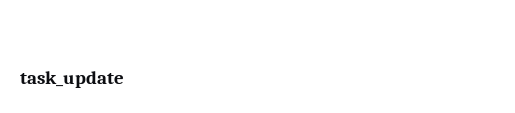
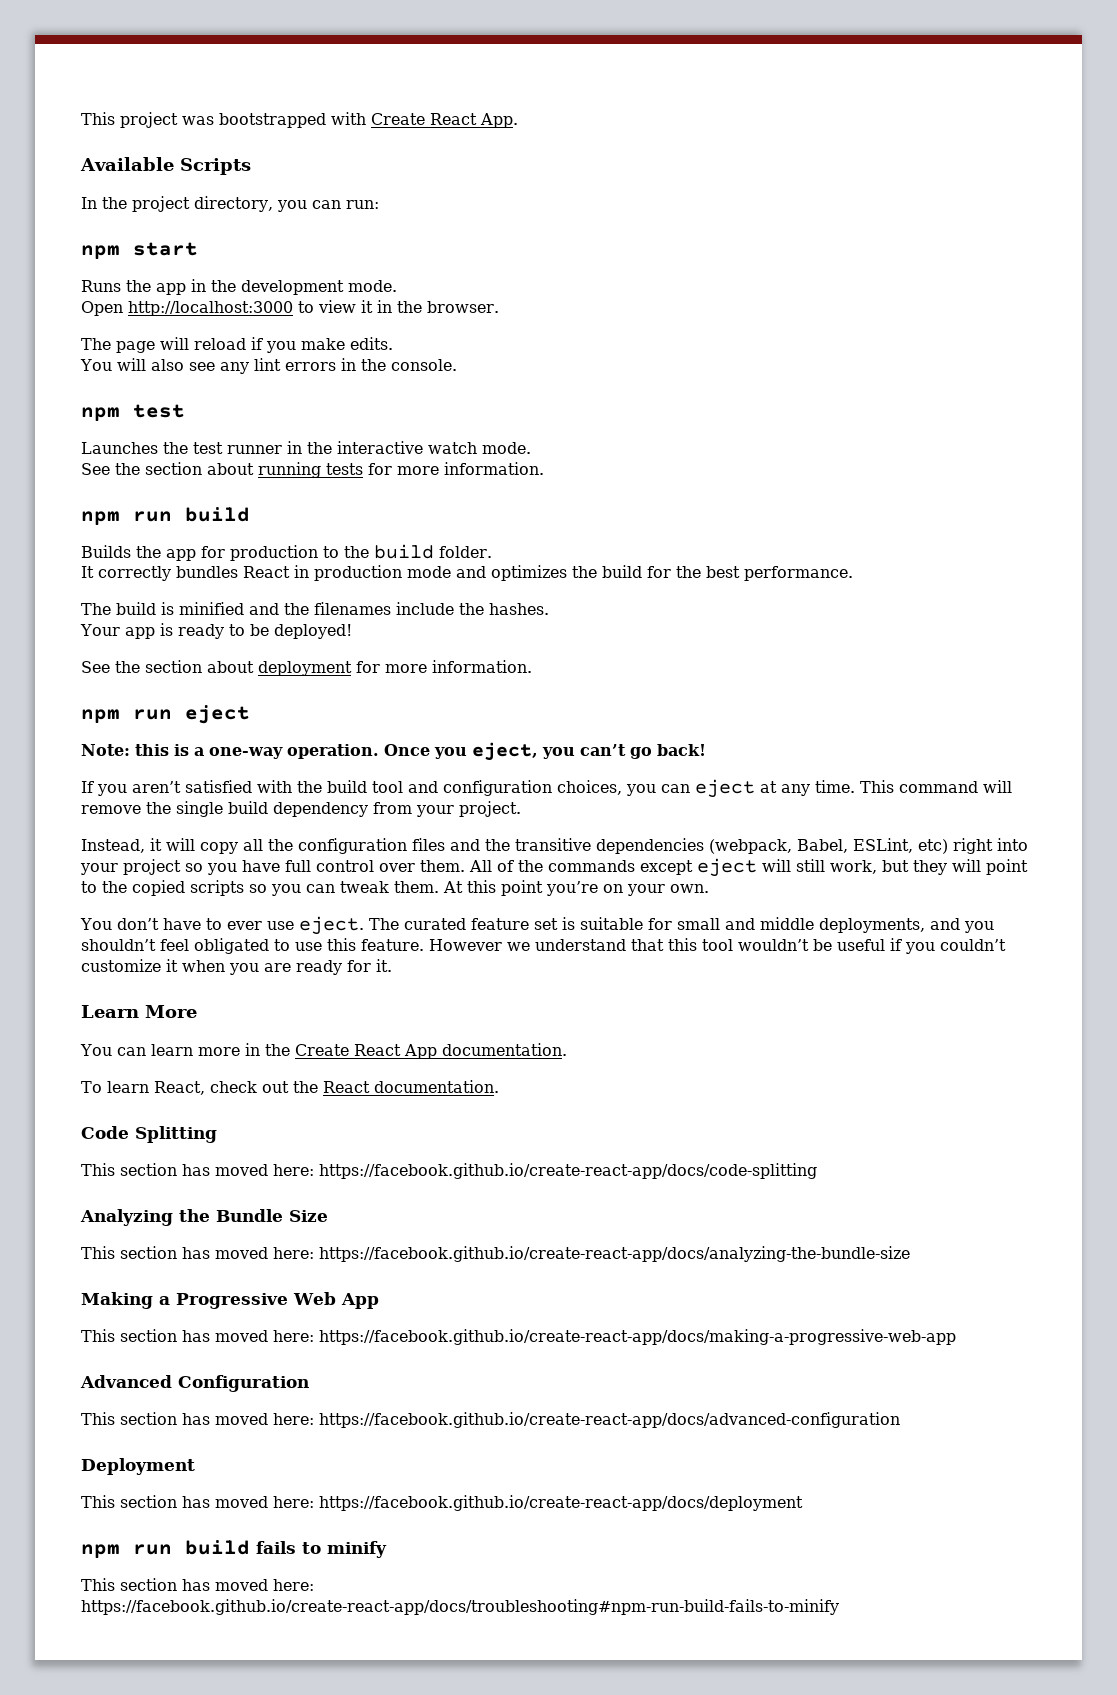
- task_update
+ This project was bootstrapped with Create React App.
+ Available Scripts
+ In the project directory, you can run:
+ npm start
+ Runs the app in the development mode.
+ Open http://localhost:3000 to view it in the browser.
+ The page will reload if you make edits.
+ You will also see any lint errors in the console.
+ npm test
+ Launches the test runner in the interactive watch mode.
+ See the section about running tests for more information.
+ npm run build
+ Builds the app for production to the build folder.
+ It correctly bundles React in production mode and optimizes the build for the best performance.
+ The build is minified and the filenames include the hashes.
+ Your app is ready to be deployed!
+ See the section about deployment for more information.
+ npm run eject
+ Note: this is a one-way operation. Once you eject, you can’t go back!
+ If you aren’t satisfied with the build tool and configuration choices, you can eject at any time. This command will remove the single build dependency from your project.
+ Instead, it will copy all the configuration files and the transitive dependencies (webpack, Babel, ESLint, etc) right into your project so you have full control over them. All of the commands except eject will still work, but they will point to the copied scripts so you can tweak them. At this point you’re on your own.
+ You don’t have to ever use eject. The curated feature set is suitable for small and middle deployments, and you shouldn’t feel obligated to use this feature. However we understand that this tool wouldn’t be useful if you couldn’t customize it when you are ready for it.
+ Learn More
+ You can learn more in the Create React App documentation.
+ To learn React, check out the React documentation.
+ Code Splitting
+ This section has moved here: https://facebook.github.io/create-react-app/docs/code-splitting
+ Analyzing the Bundle Size
+ This section has moved here: https://facebook.github.io/create-react-app/docs/analyzing-the-bundle-size
+ Making a Progressive Web App
+ This section has moved here: https://facebook.github.io/create-react-app/docs/making-a-progressive-web-app
+ Advanced Configuration
+ This section has moved here: https://facebook.github.io/create-react-app/docs/advanced-configuration
+ Deployment
+ This section has moved here: https://facebook.github.io/create-react-app/docs/deployment
+ npm run build fails to minify
+ This section has moved here: https://facebook.github.io/create-react-app/docs/troubleshooting#npm-run-build-fails-to-minify

